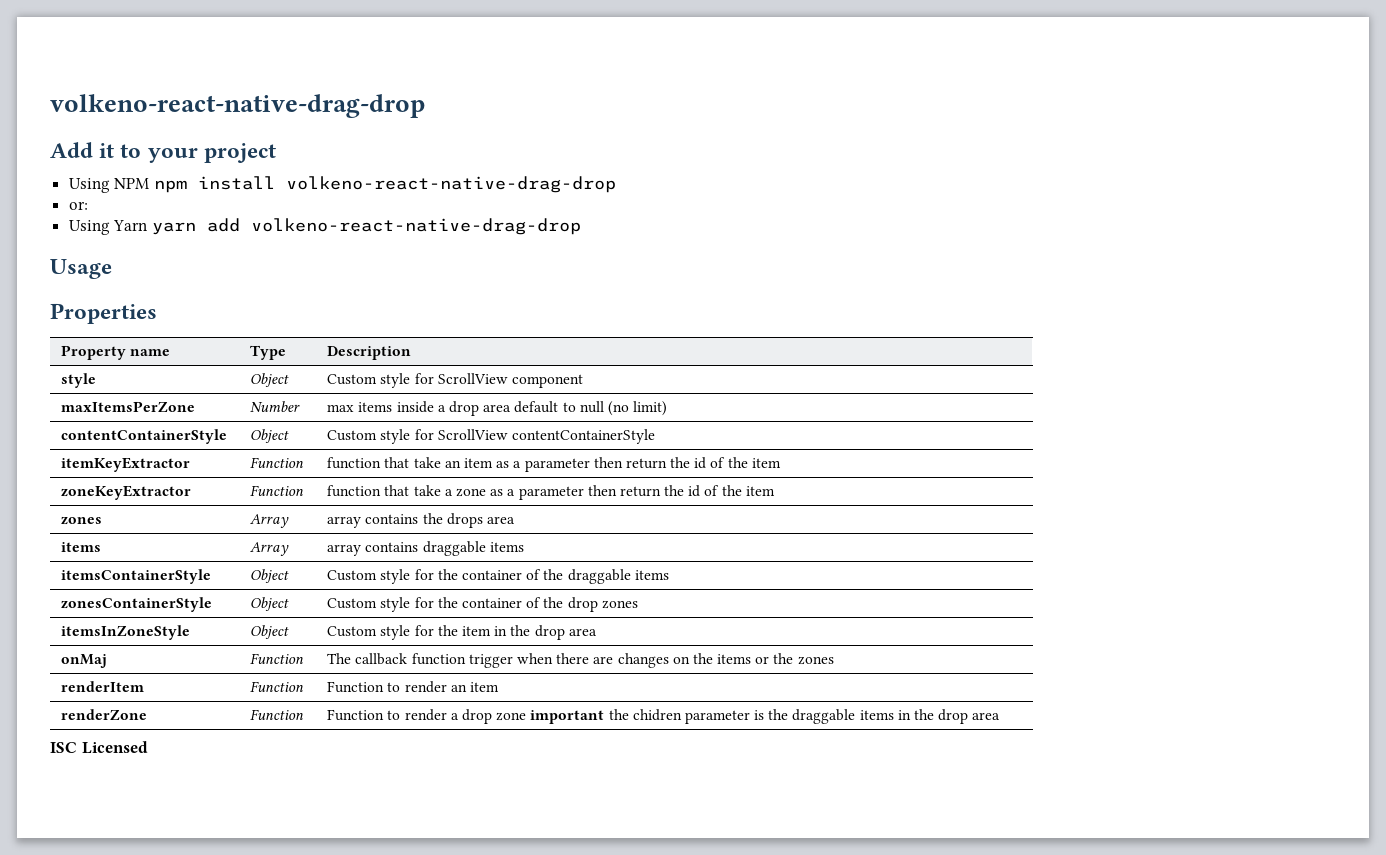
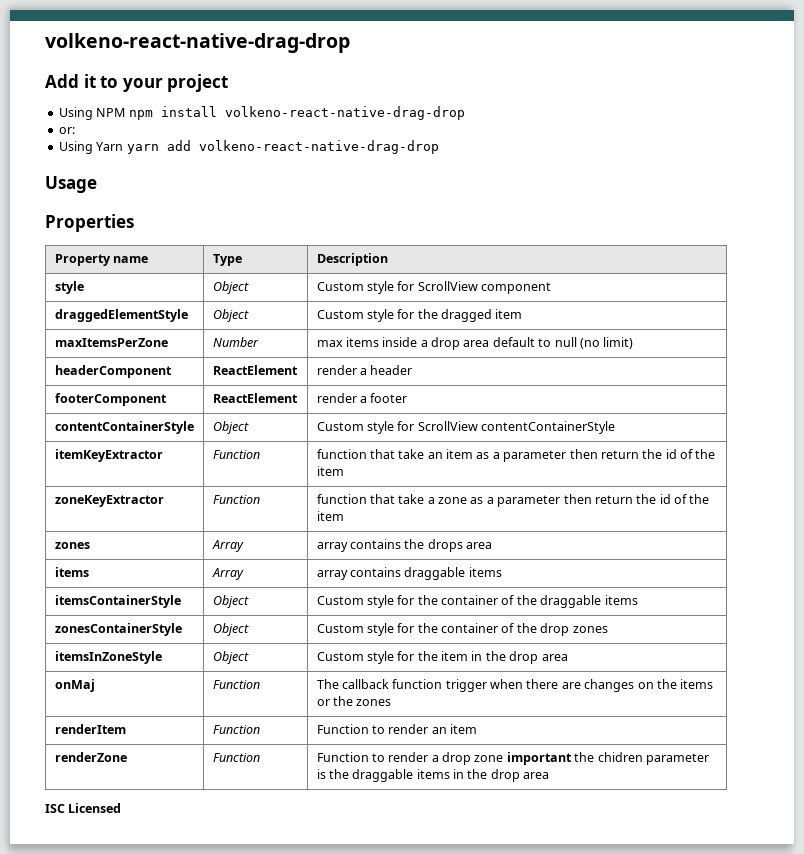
+ draggedElementStyle | Object | Custom style for the dragged item
+ headerComponent | ReactElement | render a header
+ footerComponent | ReactElement | render a footer

